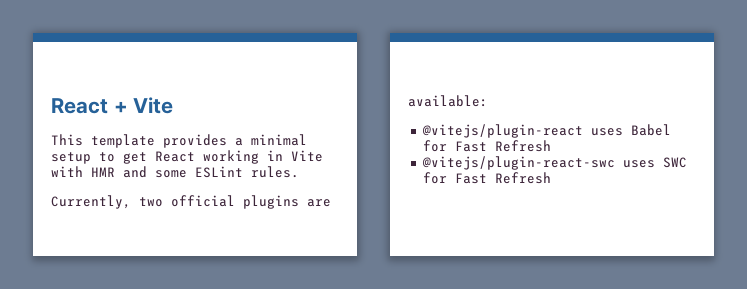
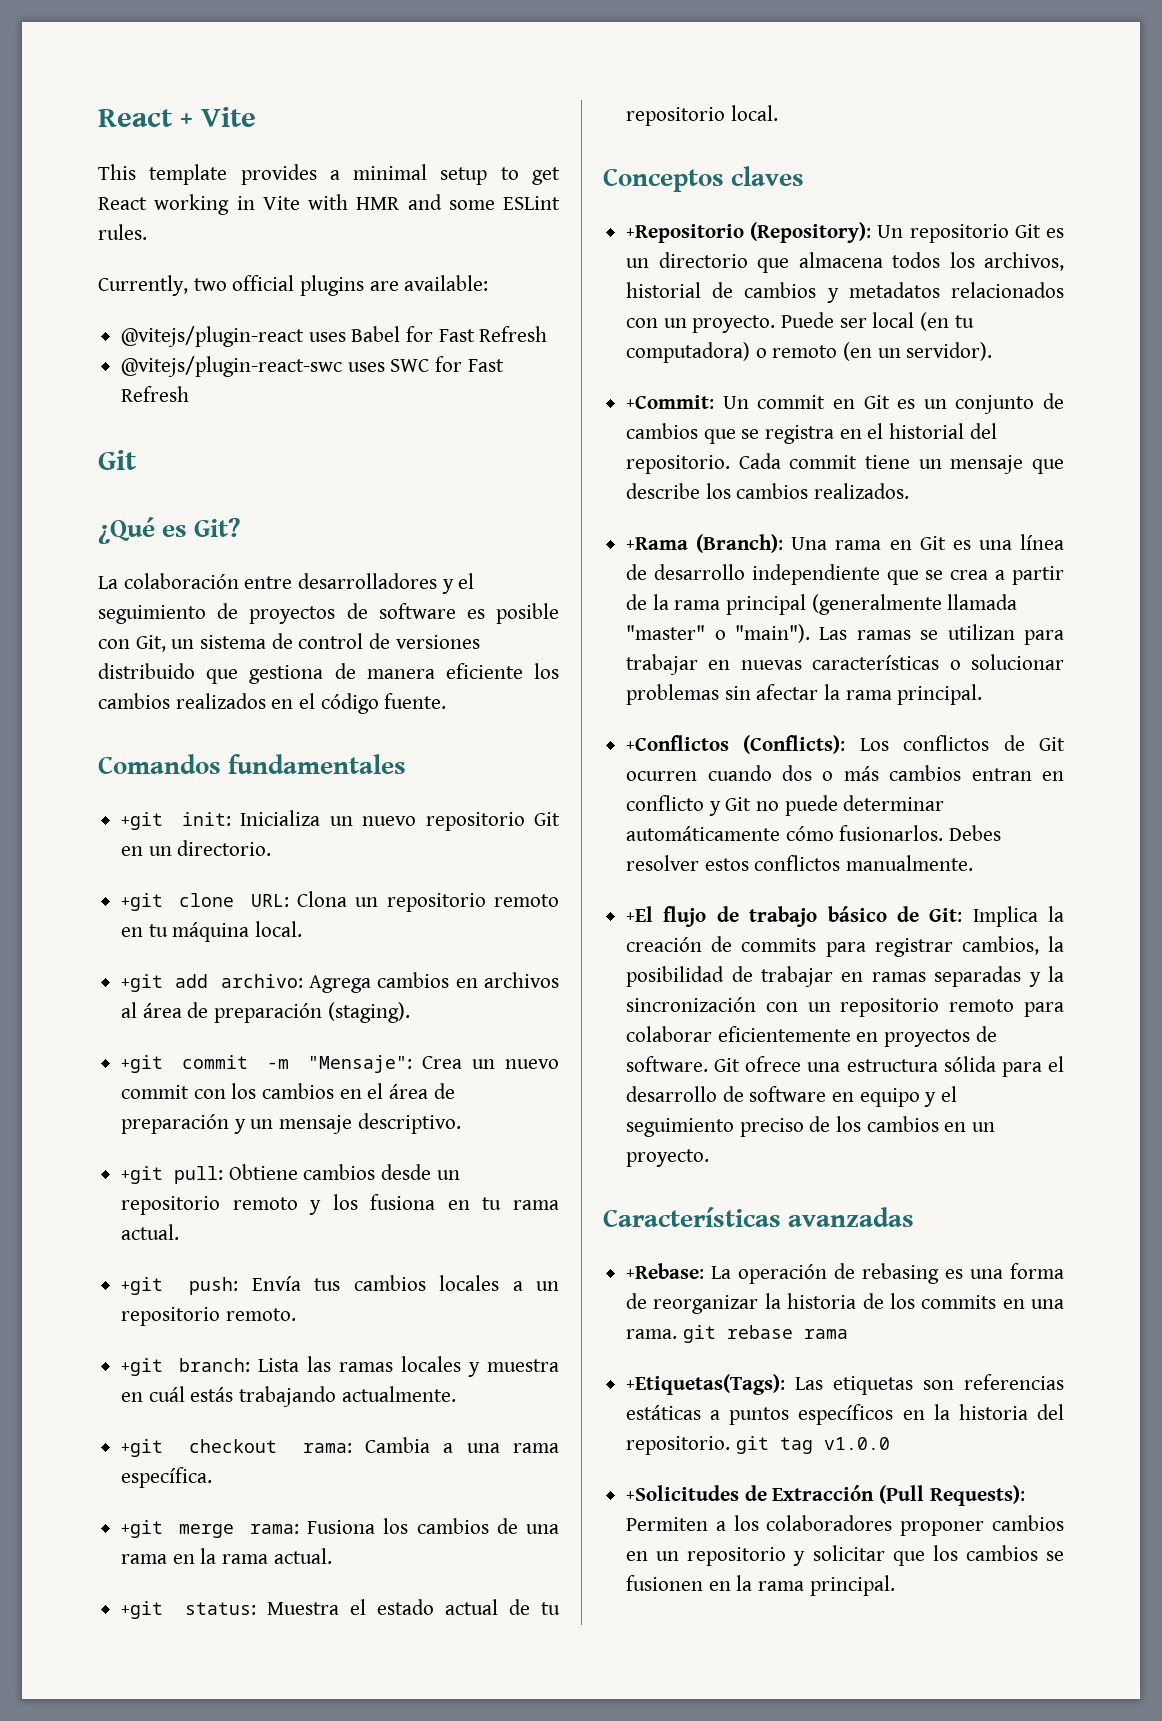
  @vitejs/plugin-react-swc uses SWC for Fast Refresh
+ Git
+ ¿Qué es Git?
+ La colaboración entre desarrolladores y el seguimiento de proyectos de software es posible con Git, un sistema de control de versiones distribuido que gestiona de manera eficiente los cambios realizados en el código fuente.
+ Comandos fundamentales
+ +git init: Inicializa un nuevo repositorio Git en un directorio.
+ +git clone URL: Clona un repositorio remoto en tu máquina local.
+ +git add archivo: Agrega cambios en archivos al área de preparación (staging).
+ +git commit -m "Mensaje": Crea un nuevo commit con los cambios en el área de preparación y un mensaje descriptivo.
+ +git pull: Obtiene cambios desde un repositorio remoto y los fusiona en tu rama actual.
+ +git push: Envía tus cambios locales a un repositorio remoto.
+ +git branch: Lista las ramas locales y muestra en cuál estás trabajando actualmente.
+ +git checkout rama: Cambia a una rama específica.
+ +git merge rama: Fusiona los cambios de una rama en la rama actual.
+ +git status: Muestra el estado actual de tu repositorio local.
+ Conceptos claves
+ +Repositorio (Repository): Un repositorio Git es un directorio que almacena todos los archivos, historial de cambios y metadatos relacionados con un proyecto. Puede ser local (en tu computadora) o remoto (en un servidor).
+ +Commit: Un commit en Git es un conjunto de cambios que se registra en el historial del repositorio. Cada commit tiene un mensaje que describe los cambios realizados.
+ +Rama (Branch): Una rama en Git es una línea de desarrollo independiente que se crea a partir de la rama principal (generalmente llamada "master" o "main"). Las ramas se utilizan para trabajar en nuevas características o solucionar problemas sin afectar la rama principal.
+ +Conflictos (Conflicts): Los conflictos de Git ocurren cuando dos o más cambios entran en conflicto y Git no puede determinar automáticamente cómo fusionarlos. Debes resolver estos conflictos manualmente.
+ +El flujo de trabajo básico de Git: Implica la creación de commits para registrar cambios, la posibilidad de trabajar en ramas separadas y la sincronización con un repositorio remoto para colaborar eficientemente en proyectos de software. Git ofrece una estructura sólida para el desarrollo de software en equipo y el seguimiento preciso de los cambios en un proyecto.
+ Características avanzadas
+ +Rebase: La operación de rebasing es una forma de reorganizar la historia de los commits en una rama. git rebase rama
+ +Etiquetas(Tags): Las etiquetas son referencias estáticas a puntos específicos en la historia del repositorio. git tag v1.0.0
+ +Solicitudes de Extracción (Pull Requests): Permiten a los colaboradores proponer cambios en un repositorio y solicitar que los cambios se fusionen en la rama principal.

